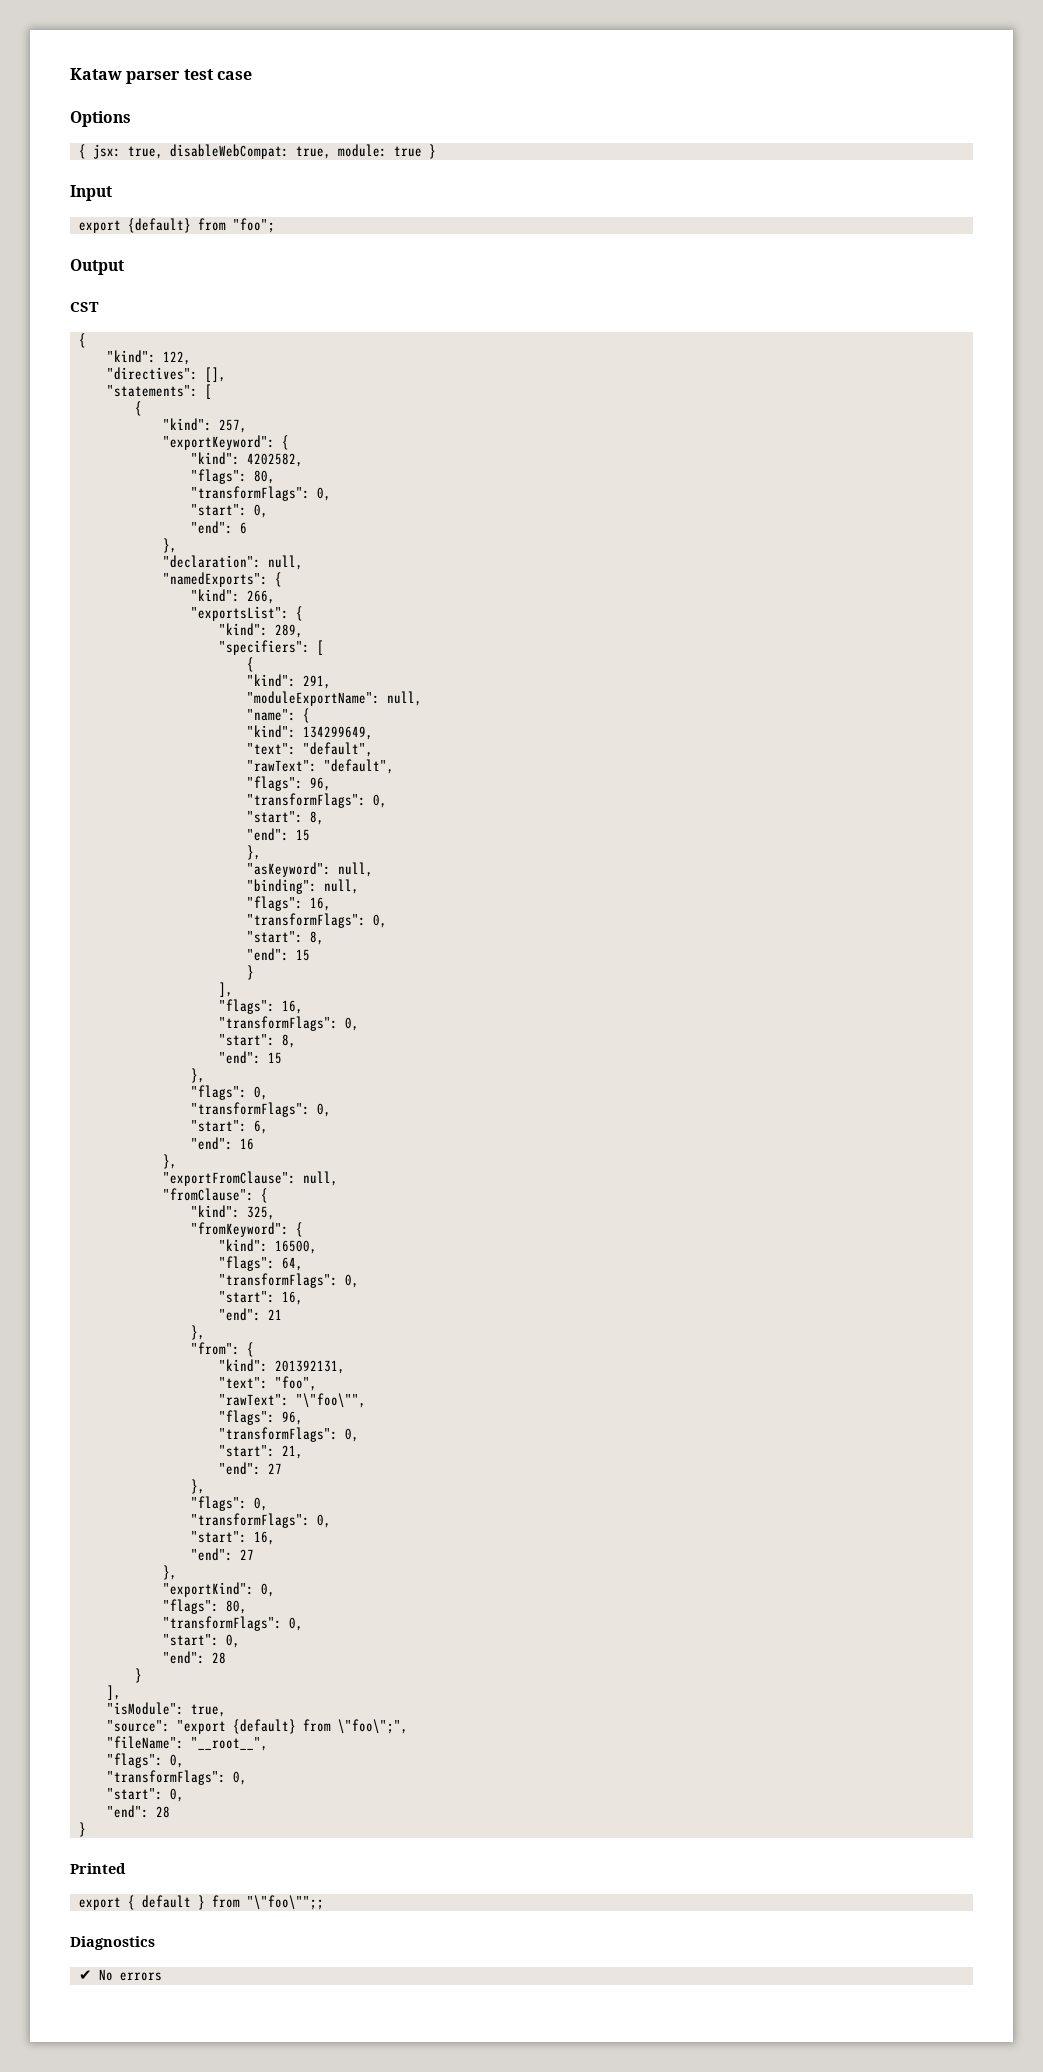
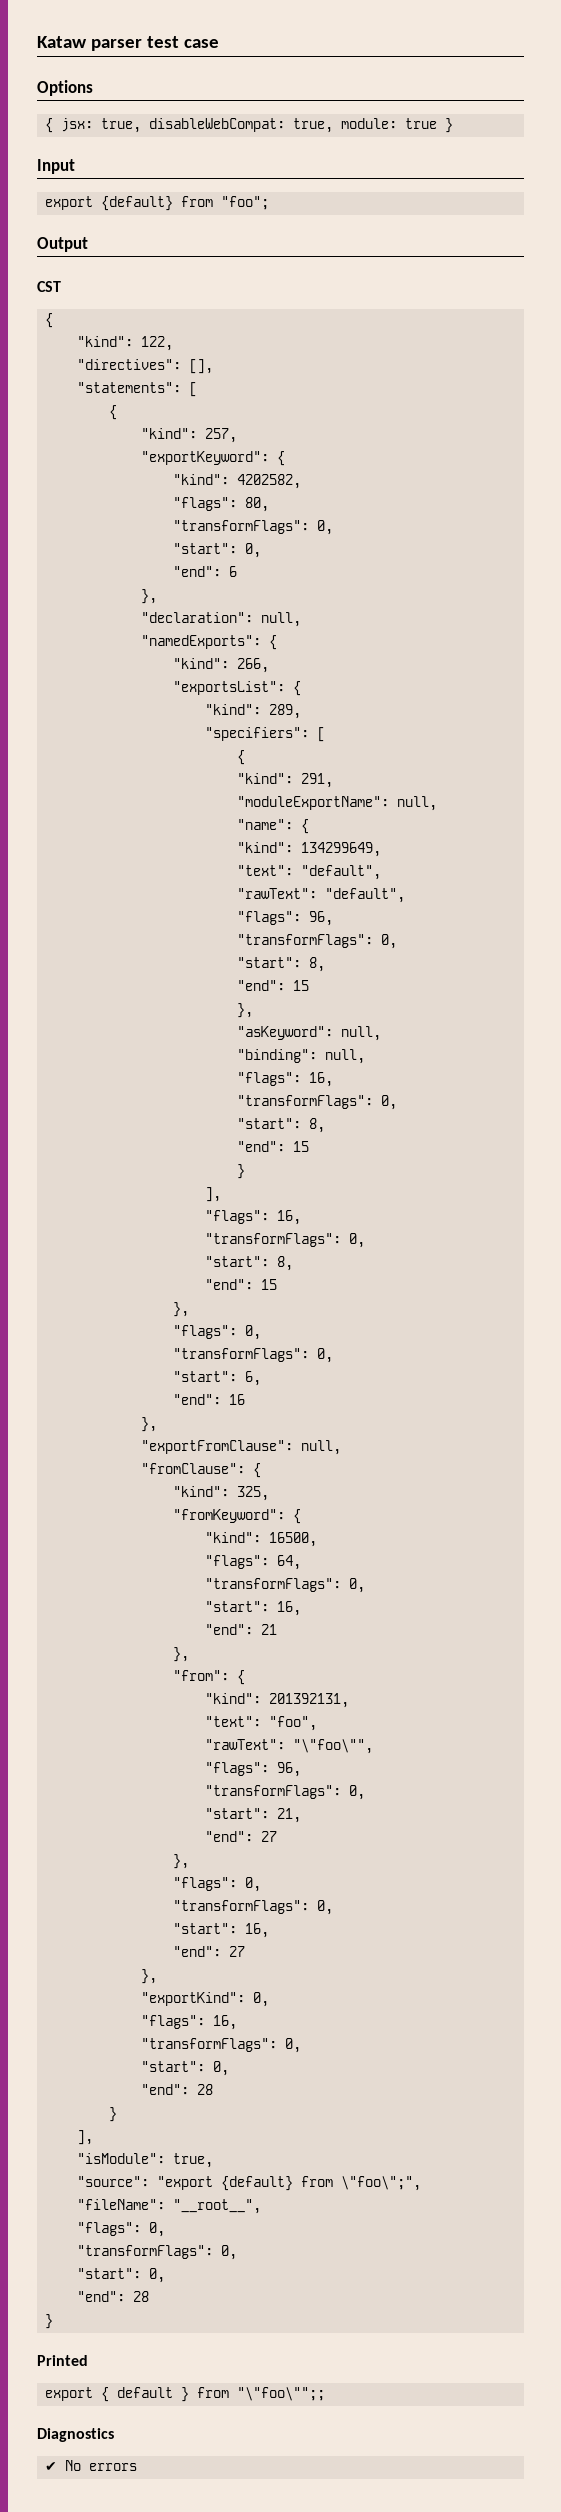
  "exportKind": 0,
- "flags": 80,
+ "flags": 16,

